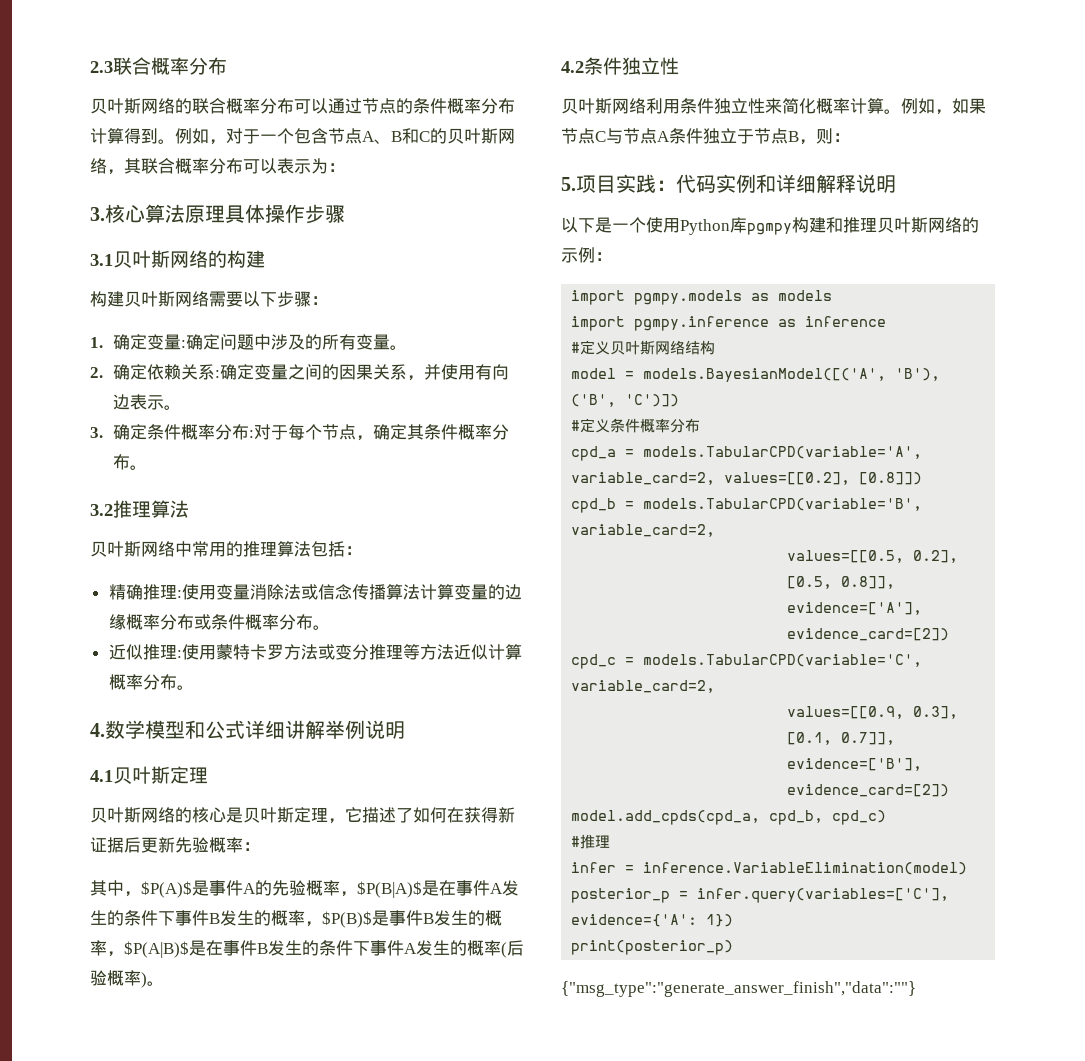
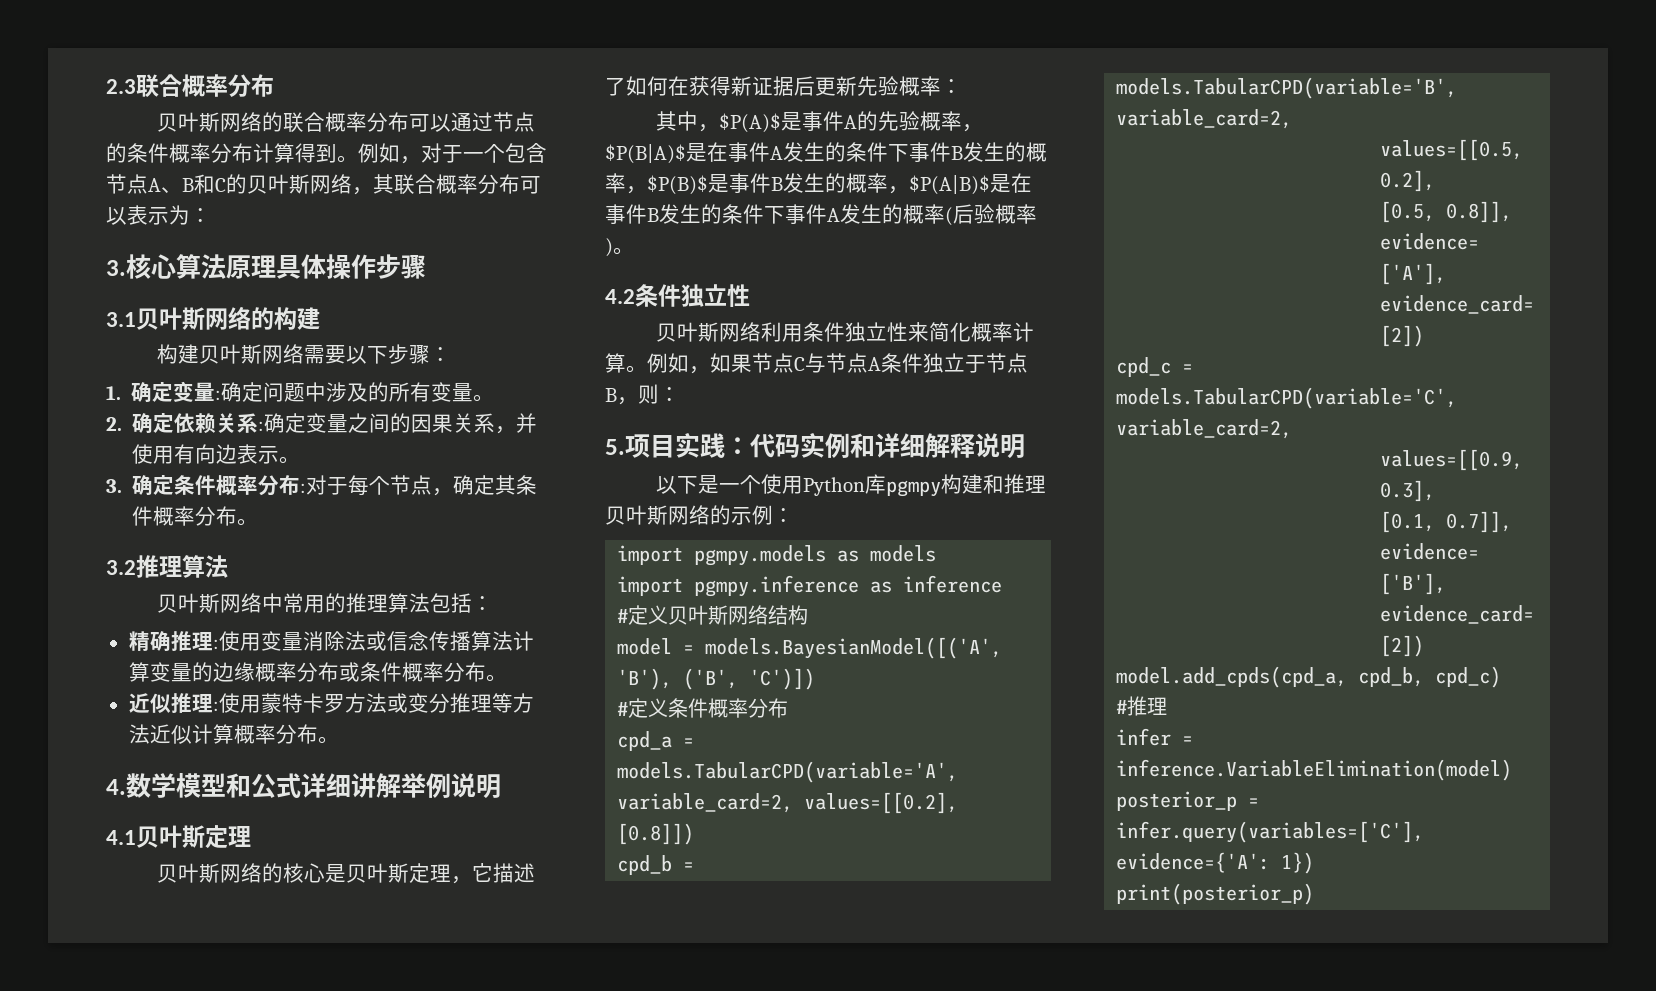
- {"msg_type":"generate_answer_finish","data":""}

